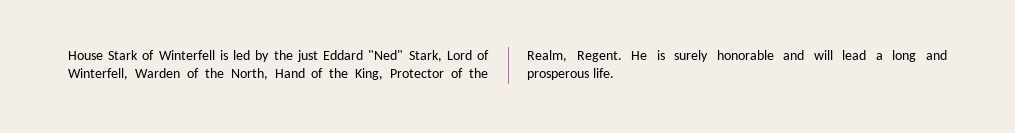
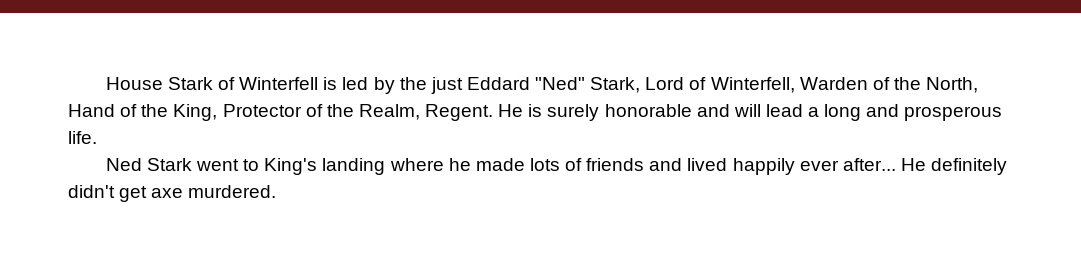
+ Ned Stark went to King's landing where he made lots of friends and lived happily ever after... He definitely didn't get axe murdered.

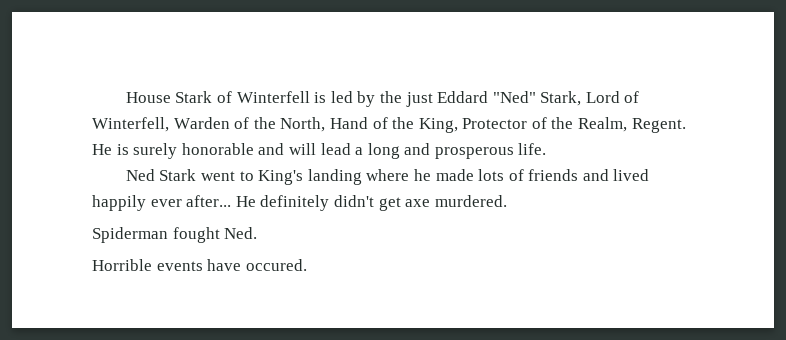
+ Spiderman fought Ned.
+ Horrible events have occured.

